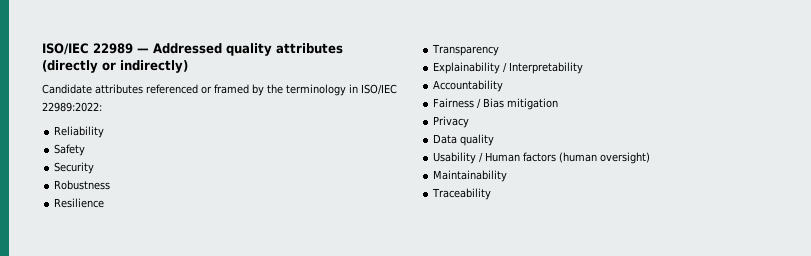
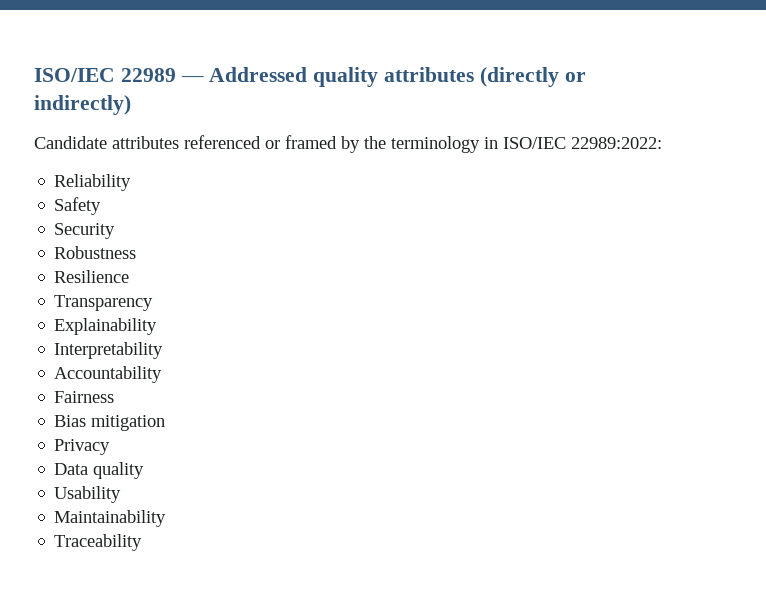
- Explainability / Interpretability
+ Explainability
+ Interpretability
- Fairness / Bias mitigation
+ Fairness
+ Bias mitigation
- Usability / Human factors (human oversight)
+ Usability

